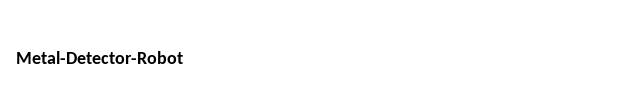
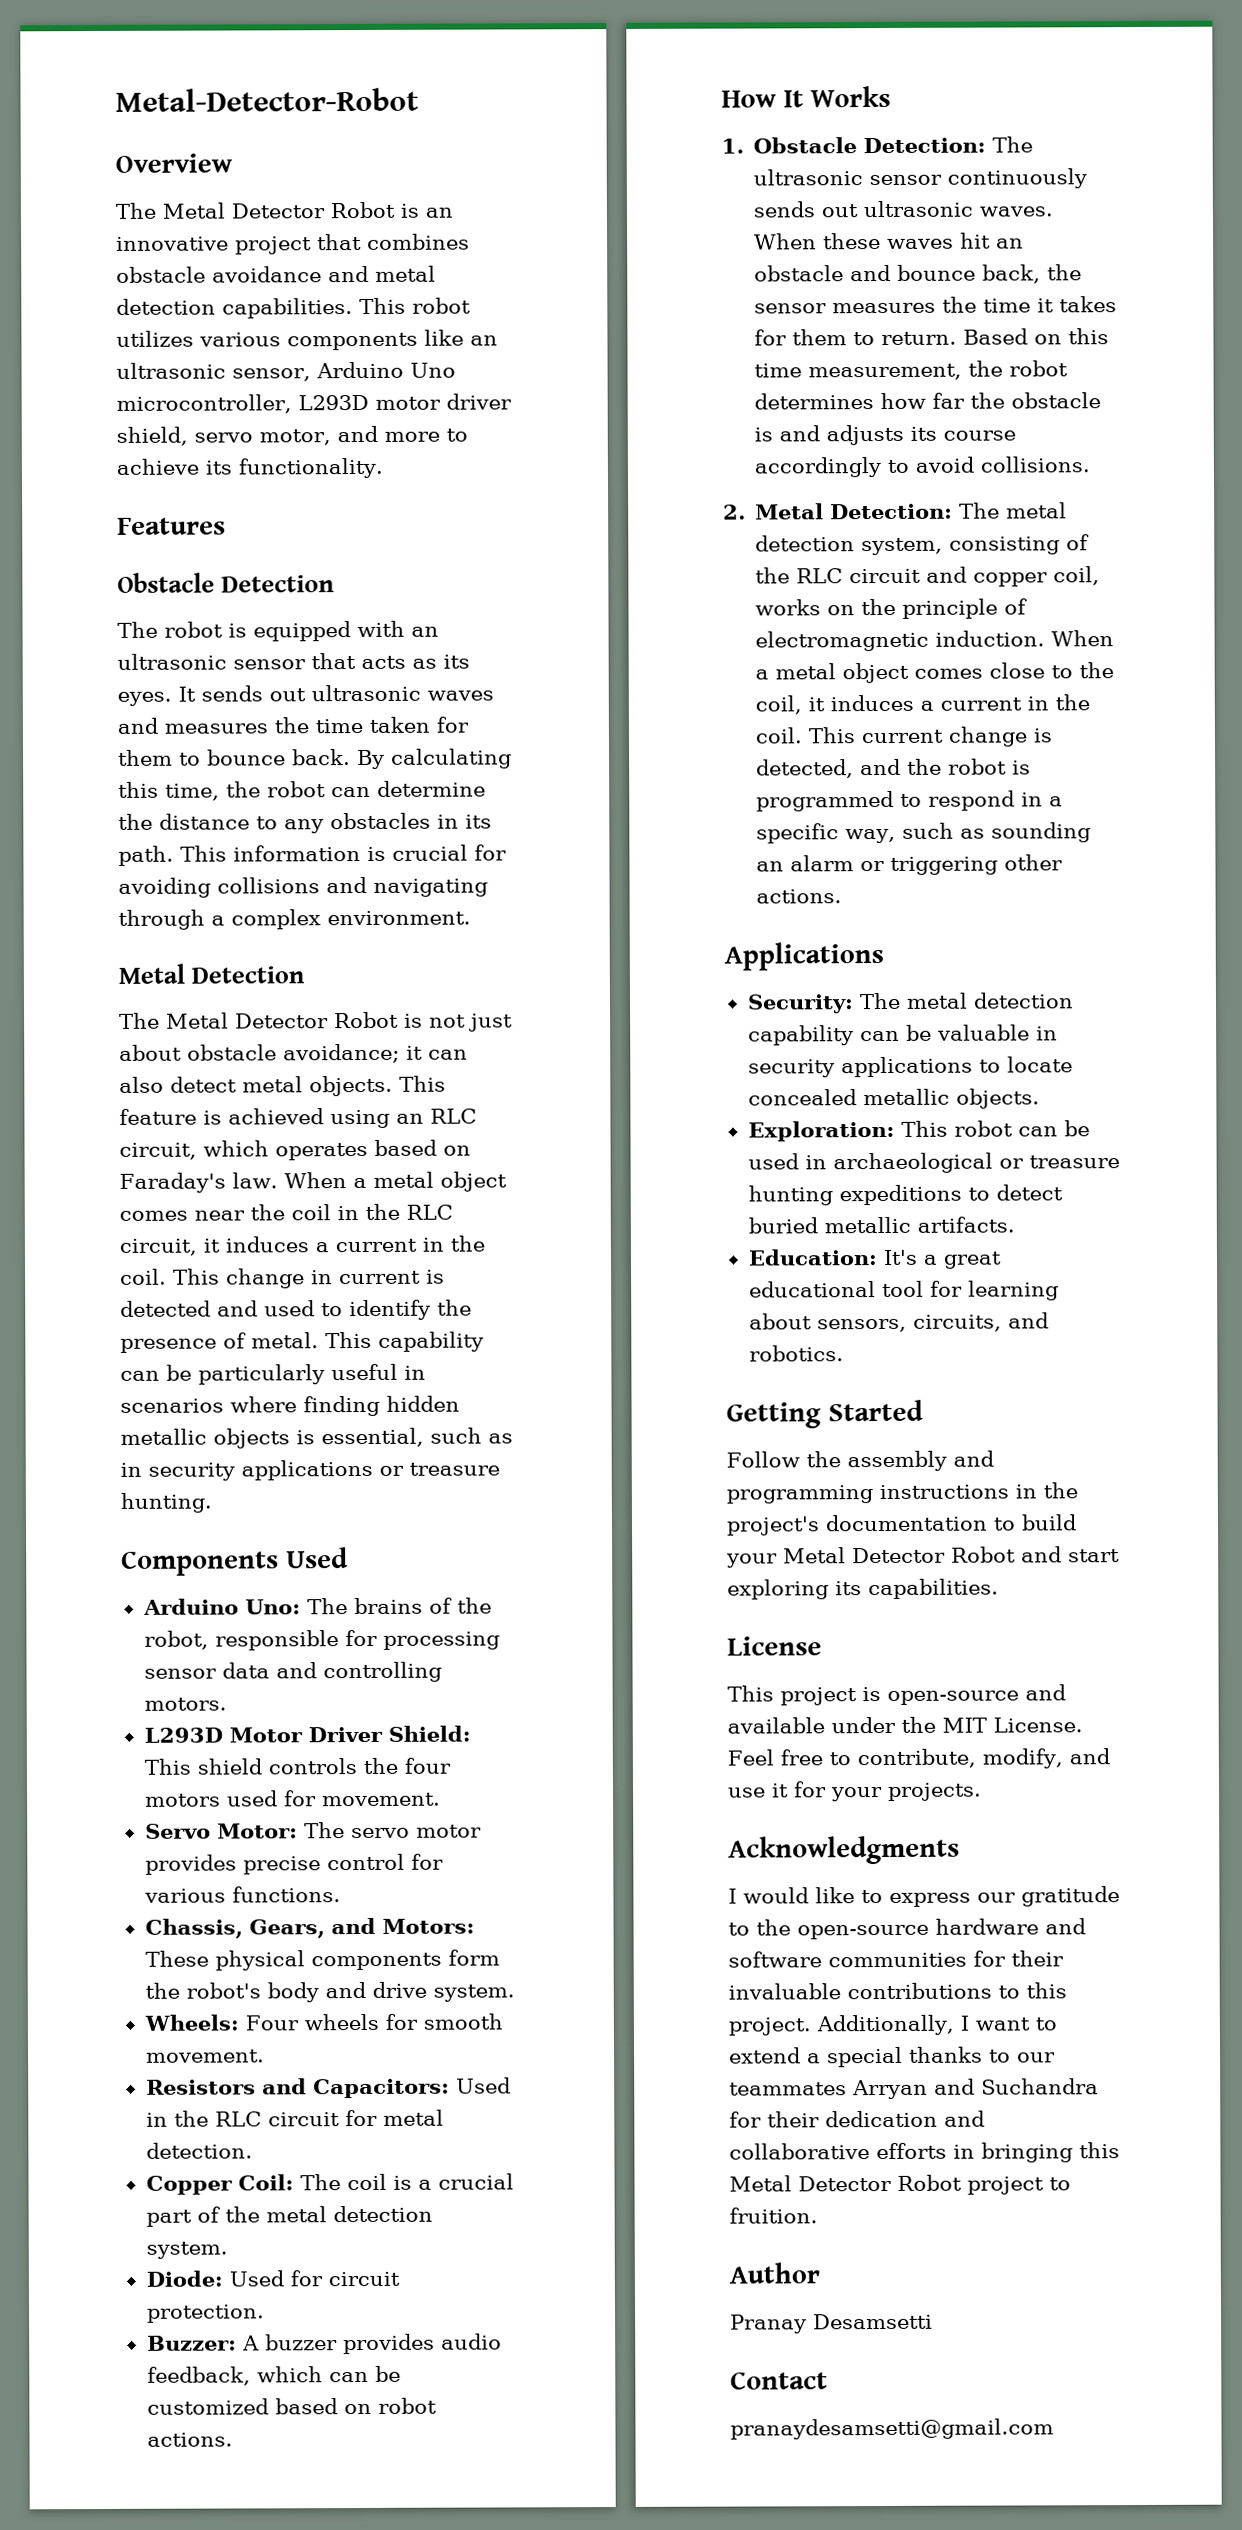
+ Overview
+ The Metal Detector Robot is an innovative project that combines obstacle avoidance and metal detection capabilities. This robot utilizes various components like an ultrasonic sensor, Arduino Uno microcontroller, L293D motor driver shield, servo motor, and more to achieve its functionality.
+ Features
+ Obstacle Detection
+ The robot is equipped with an ultrasonic sensor that acts as its eyes. It sends out ultrasonic waves and measures the time taken for them to bounce back. By calculating this time, the robot can determine the distance to any obstacles in its path. This information is crucial for avoiding collisions and navigating through a complex environment.
+ Metal Detection
+ The Metal Detector Robot is not just about obstacle avoidance; it can also detect metal objects. This feature is achieved using an RLC circuit, which operates based on Faraday's law. When a metal object comes near the coil in the RLC circuit, it induces a current in the coil. This change in current is detected and used to identify the presence of metal. This capability can be particularly useful in scenarios where finding hidden metallic objects is essential, such as in security applications or treasure hunting.
+ Components Used
+ Arduino Uno: The brains of the robot, responsible for processing sensor data and controlling motors.
+ L293D Motor Driver Shield: This shield controls the four motors used for movement.
+ Servo Motor: The servo motor provides precise control for various functions.
+ Chassis, Gears, and Motors: These physical components form the robot's body and drive system.
+ Wheels: Four wheels for smooth movement.
+ Resistors and Capacitors: Used in the RLC circuit for metal detection.
+ Copper Coil: The coil is a crucial part of the metal detection system.
+ Diode: Used for circuit protection.
+ Buzzer: A buzzer provides audio feedback, which can be customized based on robot actions.
+ How It Works
+ 1. Obstacle Detection: The ultrasonic sensor continuously sends out ultrasonic waves. When these waves hit an obstacle and bounce back, the sensor measures the time it takes for them to return. Based on this time measurement, the robot determines how far the obstacle is and adjusts its course accordingly to avoid collisions.
+ 2. Metal Detection: The metal detection system, consisting of the RLC circuit and copper coil, works on the principle of electromagnetic induction. When a metal object comes close to the coil, it induces a current in the coil. This current change is detected, and the robot is programmed to respond in a specific way, such as sounding an alarm or triggering other actions.
+ Applications
+ Security: The metal detection capability can be valuable in security applications to locate concealed metallic objects.
+ Exploration: This robot can be used in archaeological or treasure hunting expeditions to detect buried metallic artifacts.
+ Education: It's a great educational tool for learning about sensors, circuits, and robotics.
+ Getting Started
+ Follow the assembly and programming instructions in the project's documentation to build your Metal Detector Robot and start exploring its capabilities.
+ License
+ This project is open-source and available under the MIT License. Feel free to contribute, modify, and use it for your projects.
+ Acknowledgments
+ I would like to express our gratitude to the open-source hardware and software communities for their invaluable contributions to this project. Additionally, I want to extend a special thanks to our teammates Arryan and Suchandra for their dedication and collaborative efforts in bringing this Metal Detector Robot project to fruition.
+ Author
+ Pranay Desamsetti
+ Contact
+ pranaydesamsetti@gmail.com

